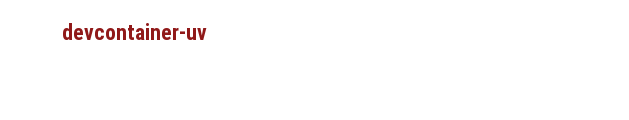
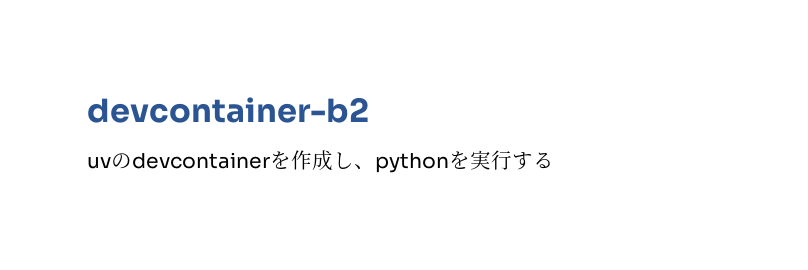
- devcontainer-uv
+ devcontainer-b2
+ uvのdevcontainerを作成し、pythonを実行する

